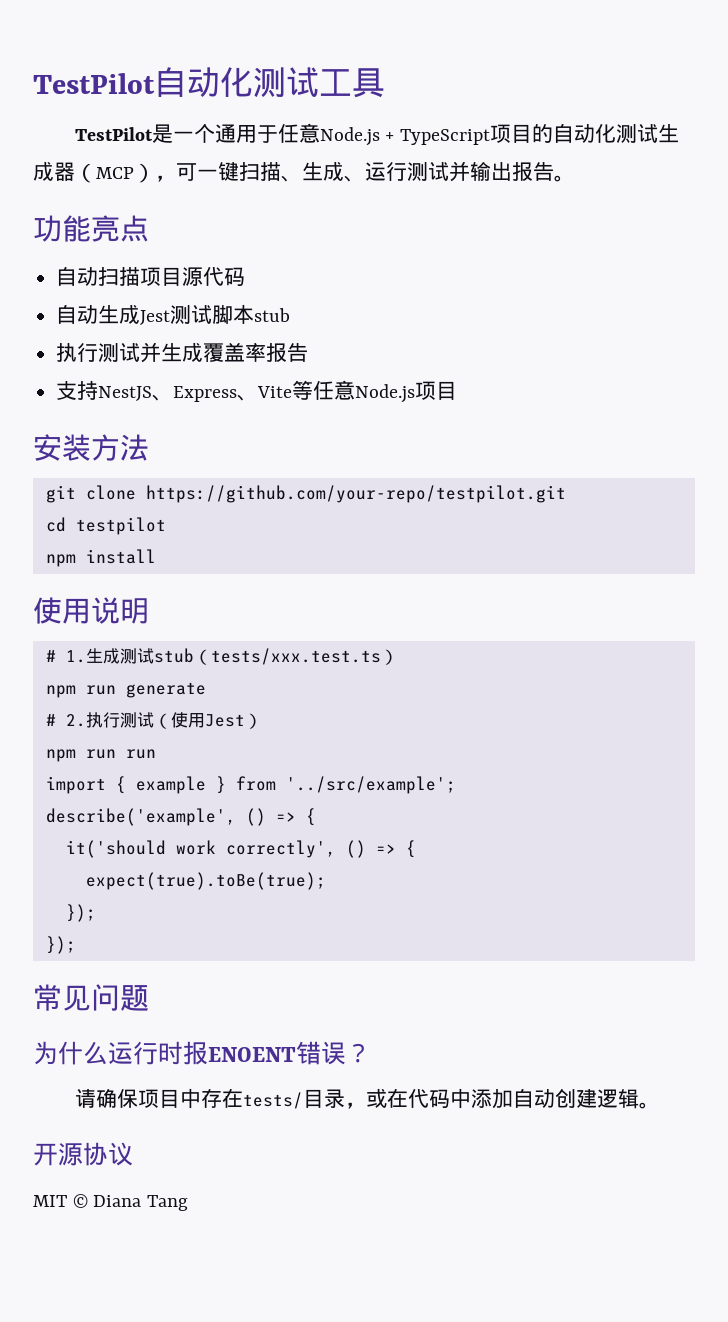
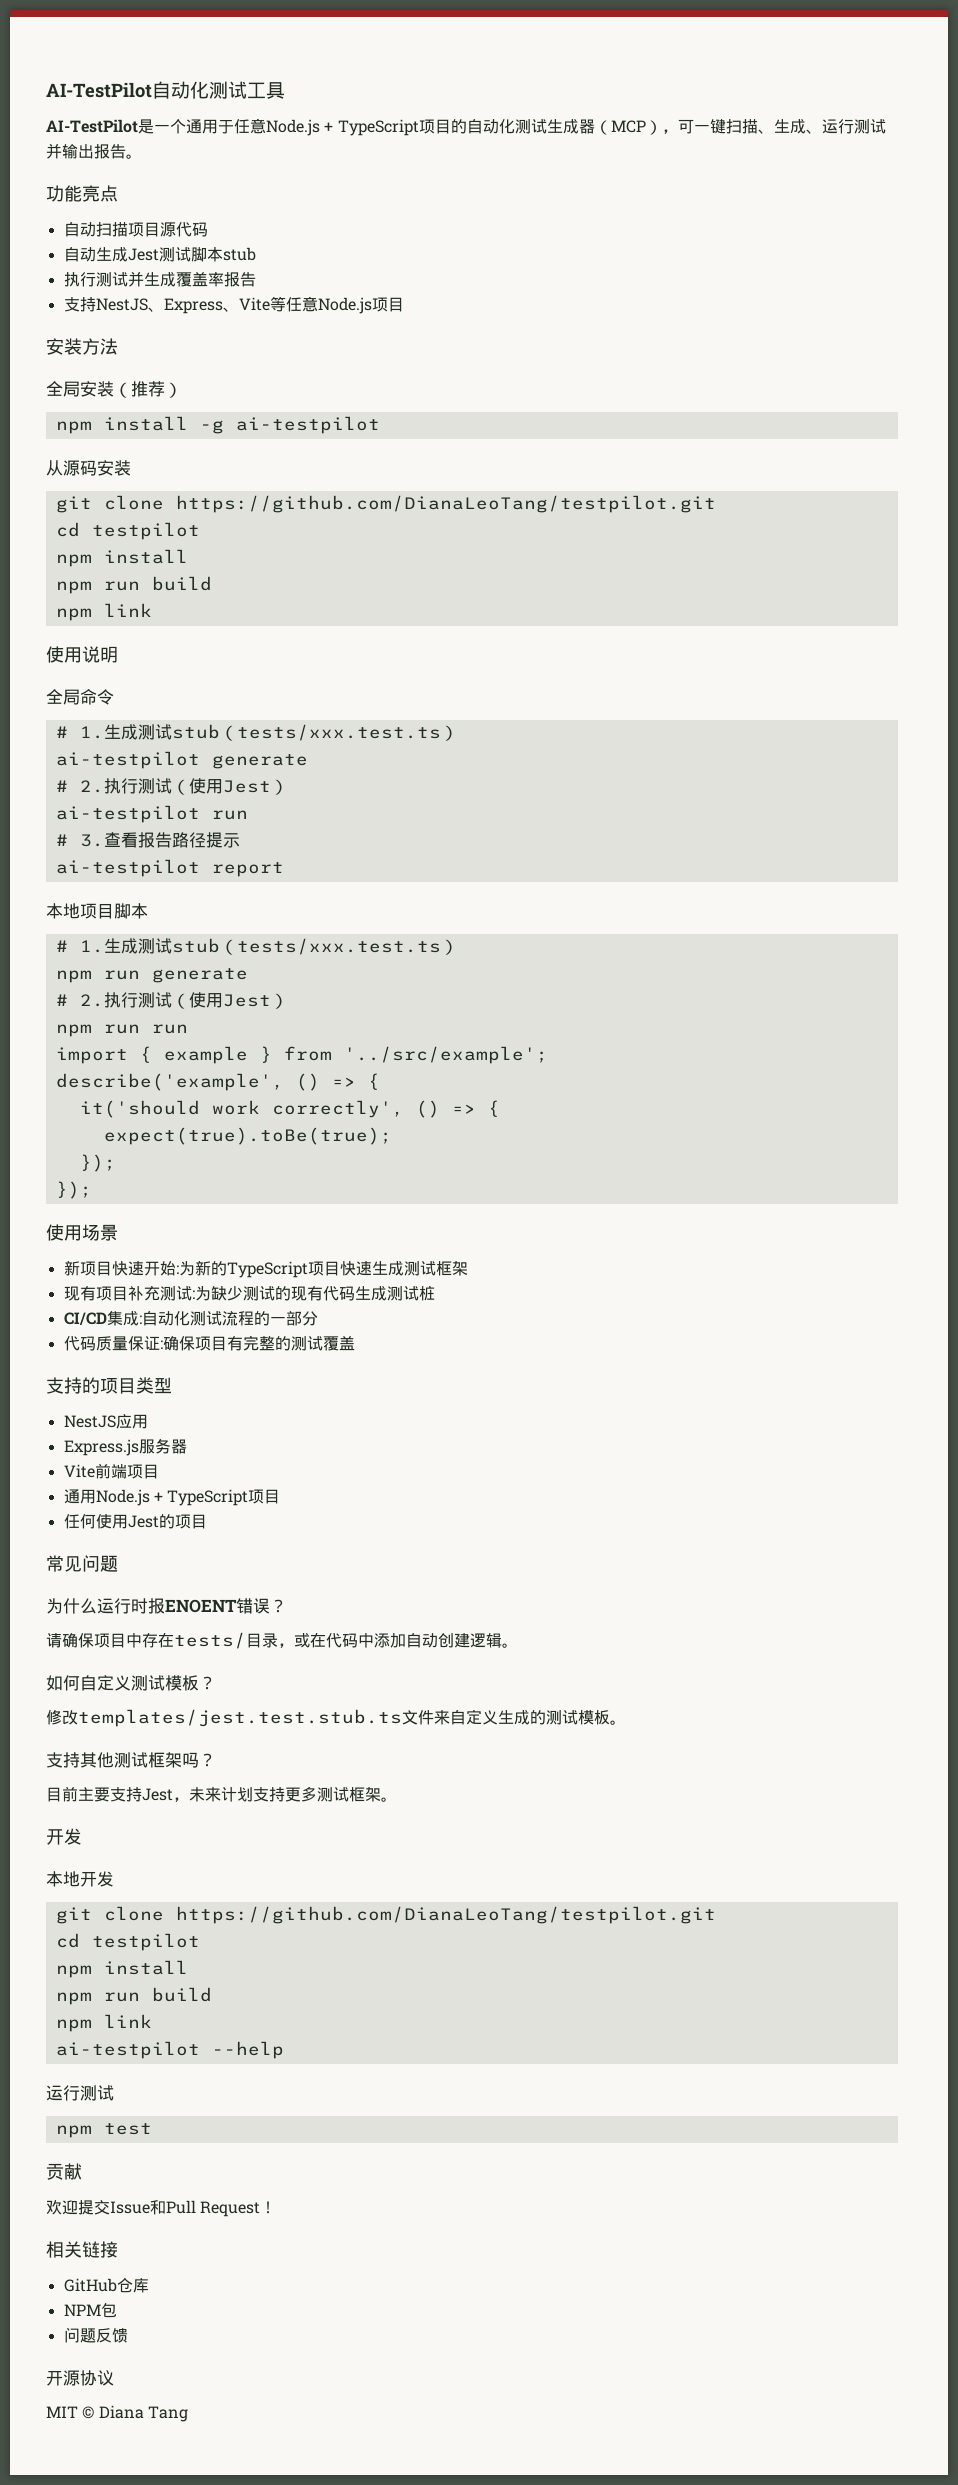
- TestPilot自动化测试工具
+ AI-TestPilot自动化测试工具
- TestPilot是一个通用于任意Node.js + TypeScript项目的自动化测试生成器（MCP），可一键扫描、生成、运行测试并输出报告。
+ AI-TestPilot是一个通用于任意Node.js + TypeScript项目的自动化测试生成器（MCP），可一键扫描、生成、运行测试并输出报告。
- git clone https://github.com/your-repo/testpilot.git
+ 全局安装（推荐）
+ npm install -g ai-testpilot
+ 从源码安装
+ git clone https://github.com/DianaLeoTang/testpilot.git
  cd testpilot
  npm install
+ npm run build
+ npm link
  使用说明
+ 全局命令
+ # 1.生成测试stub（tests/xxx.test.ts）
+ ai-testpilot generate
+ # 2.执行测试（使用Jest）
+ ai-testpilot run
+ # 3.查看报告路径提示
+ ai-testpilot report
+ 本地项目脚本
+ 使用场景
+ 新项目快速开始:为新的TypeScript项目快速生成测试框架
+ 现有项目补充测试:为缺少测试的现有代码生成测试桩
+ CI/CD集成:自动化测试流程的一部分
+ 代码质量保证:确保项目有完整的测试覆盖
+ 支持的项目类型
+ NestJS应用
+ Express.js服务器
+ Vite前端项目
+ 通用Node.js + TypeScript项目
+ 任何使用Jest的项目
+ 如何自定义测试模板？
+ 修改templates/jest.test.stub.ts文件来自定义生成的测试模板。
+ 支持其他测试框架吗？
+ 目前主要支持Jest，未来计划支持更多测试框架。
+ 开发
+ 本地开发
+ git clone https://github.com/DianaLeoTang/testpilot.git
+ cd testpilot
+ npm install
+ npm run build
+ npm link
+ ai-testpilot --help
+ 运行测试
+ npm test
+ 贡献
+ 欢迎提交Issue和Pull Request！
+ 相关链接
+ GitHub仓库
+ NPM包
+ 问题反馈

